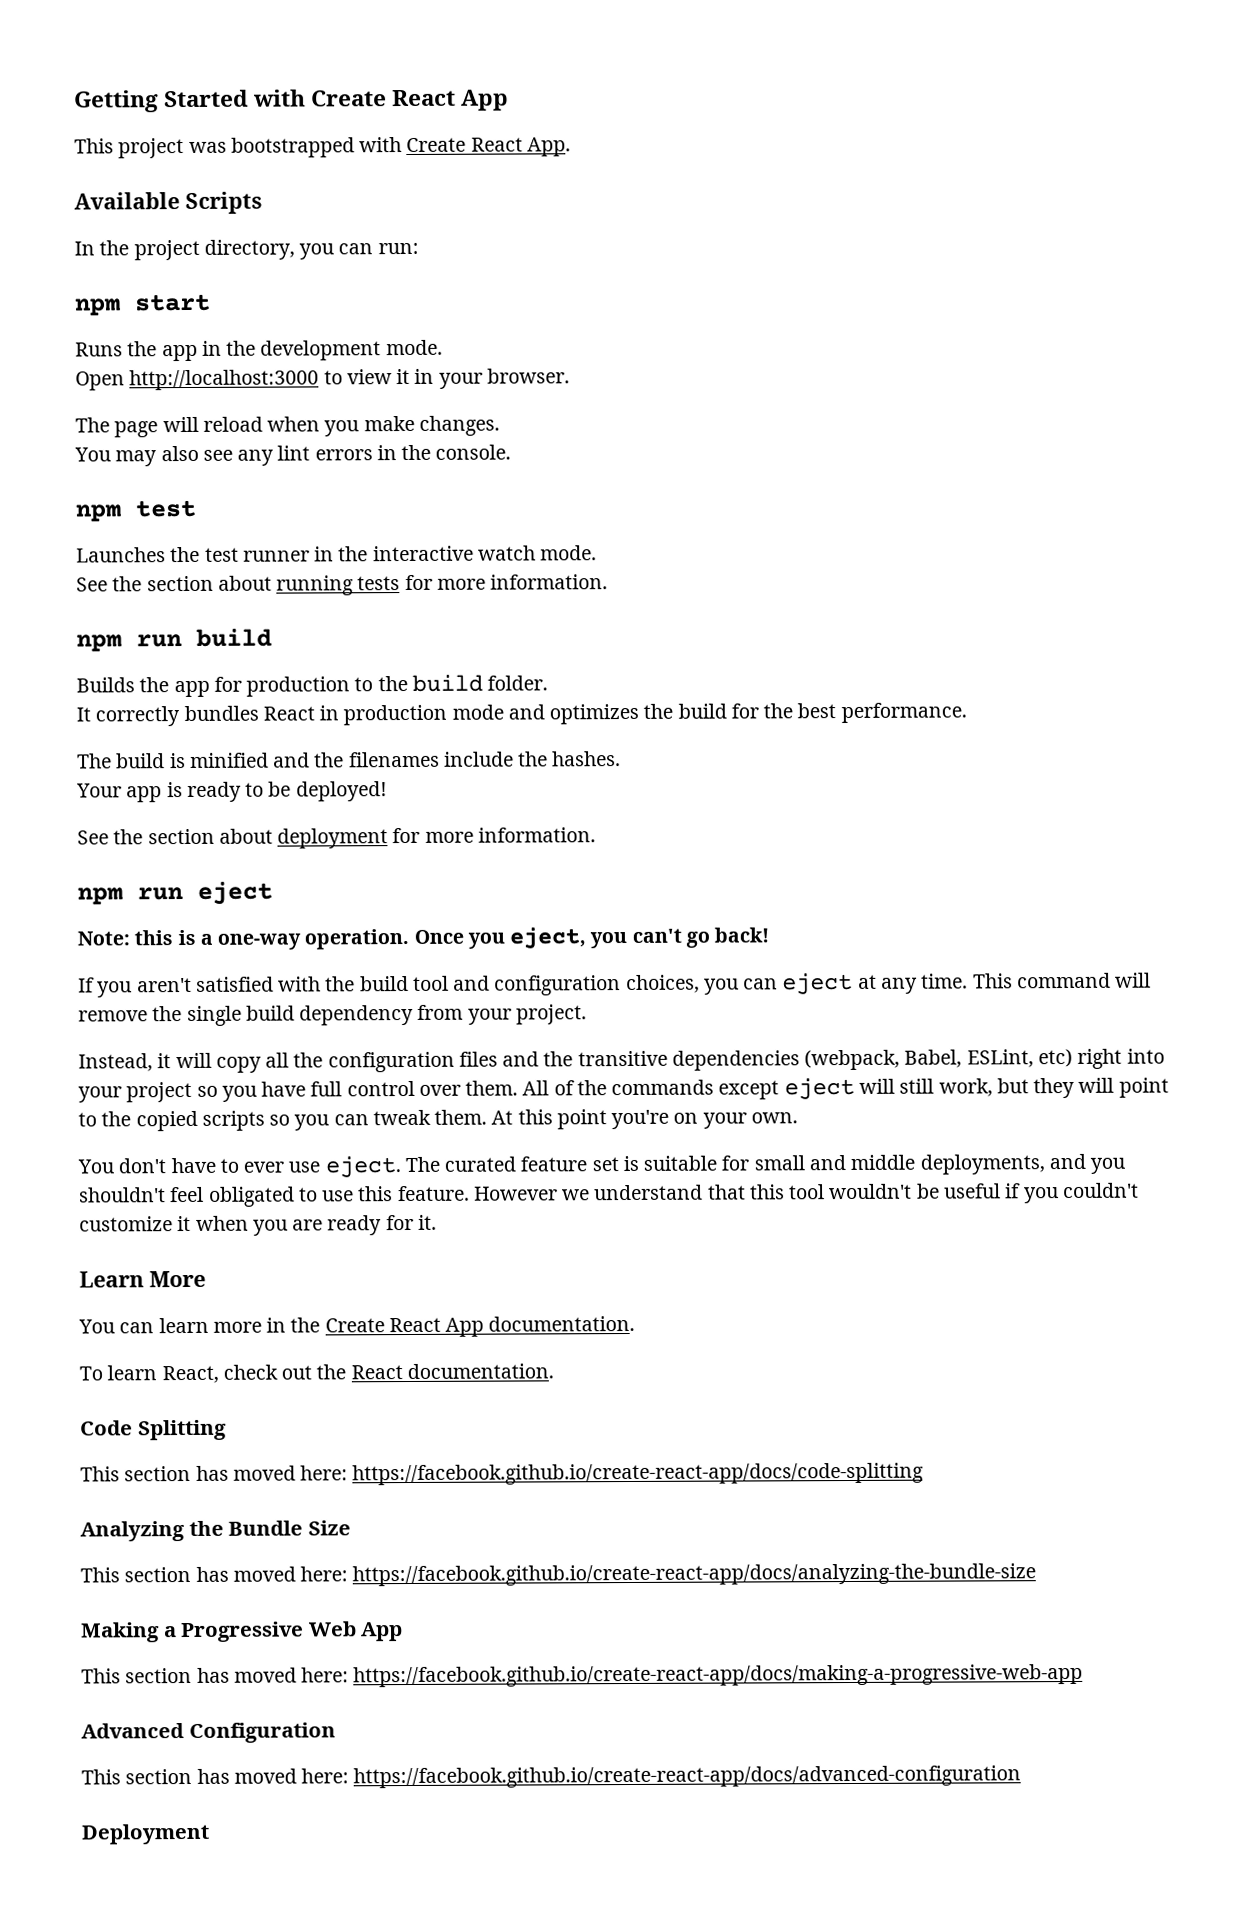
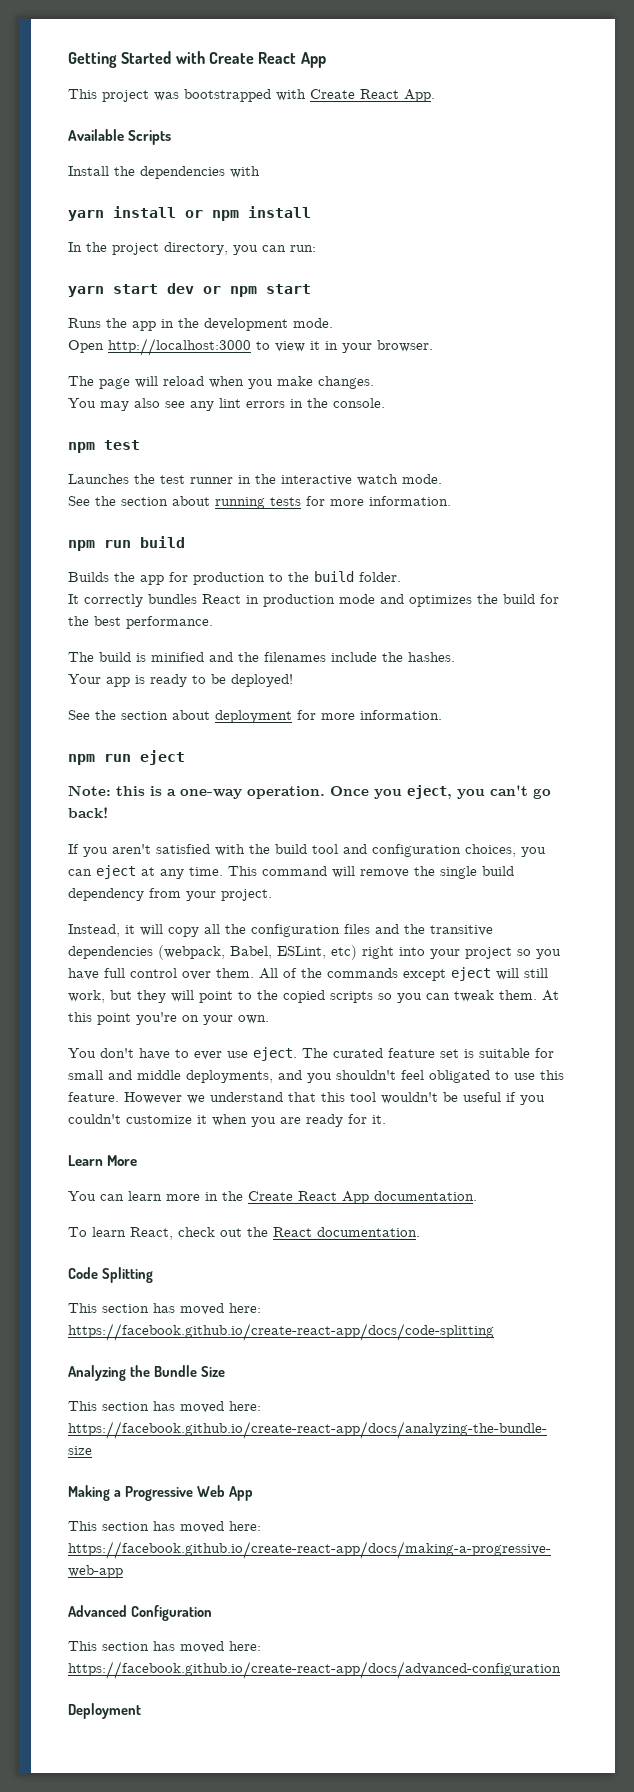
+ Install the dependencies with
+ yarn install or npm install
- npm start
+ yarn start dev or npm start

